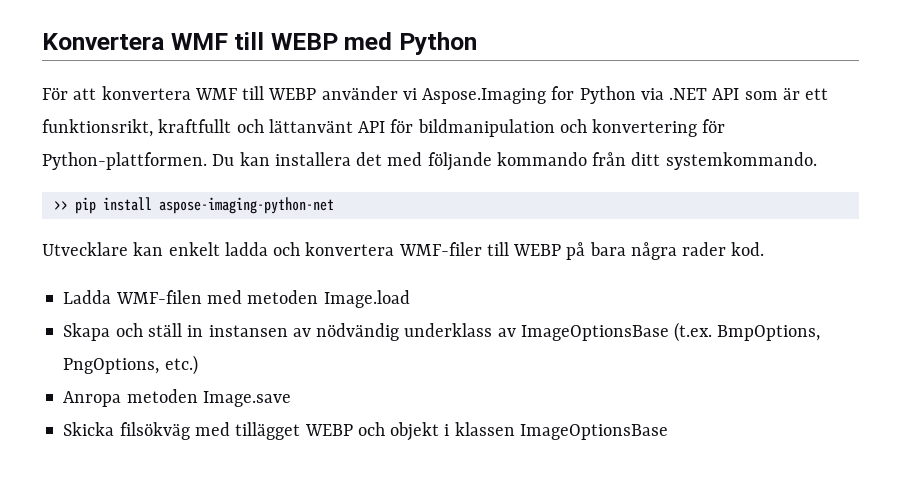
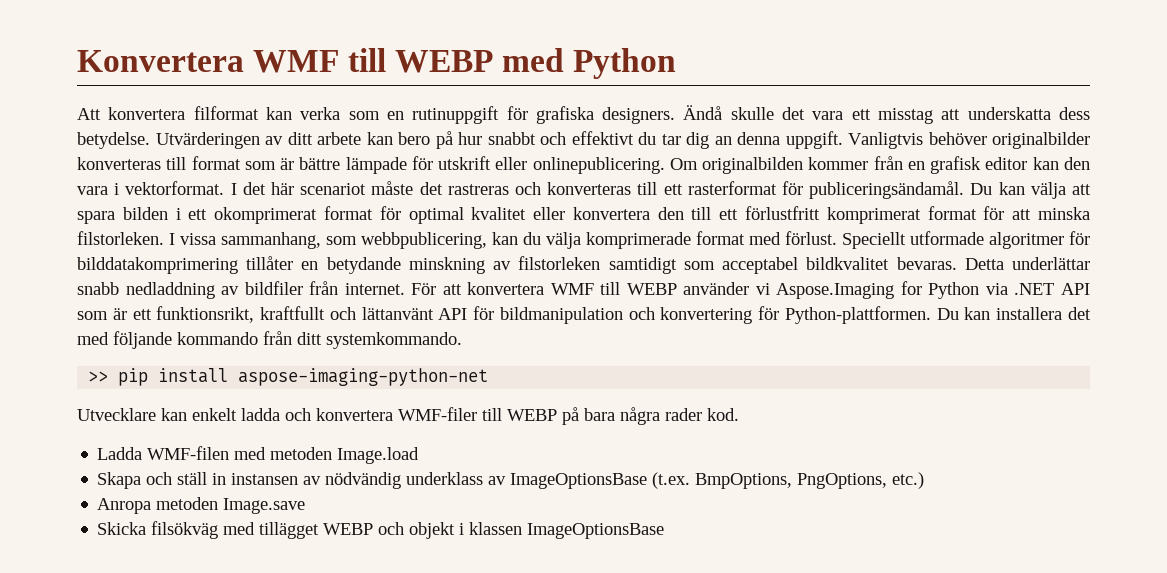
+ Att konvertera filformat kan verka som en rutinuppgift för grafiska designers. Ändå skulle det vara ett misstag att underskatta dess betydelse. Utvärderingen av ditt arbete kan bero på hur snabbt och effektivt du tar dig an denna uppgift. Vanligtvis behöver originalbilder konverteras till format som är bättre lämpade för utskrift eller onlinepublicering. Om originalbilden kommer från en grafisk editor kan den vara i vektorformat. I det här scenariot måste det rastreras och konverteras till ett rasterformat för publiceringsändamål. Du kan välja att spara bilden i ett okomprimerat format för optimal kvalitet eller konvertera den till ett förlustfritt komprimerat format för att minska filstorleken. I vissa sammanhang, som webbpublicering, kan du välja komprimerade format med förlust. Speciellt utformade algoritmer för bilddatakomprimering tillåter en betydande minskning av filstorleken samtidigt som acceptabel bildkvalitet bevaras. Detta underlättar snabb nedladdning av bildfiler från internet.

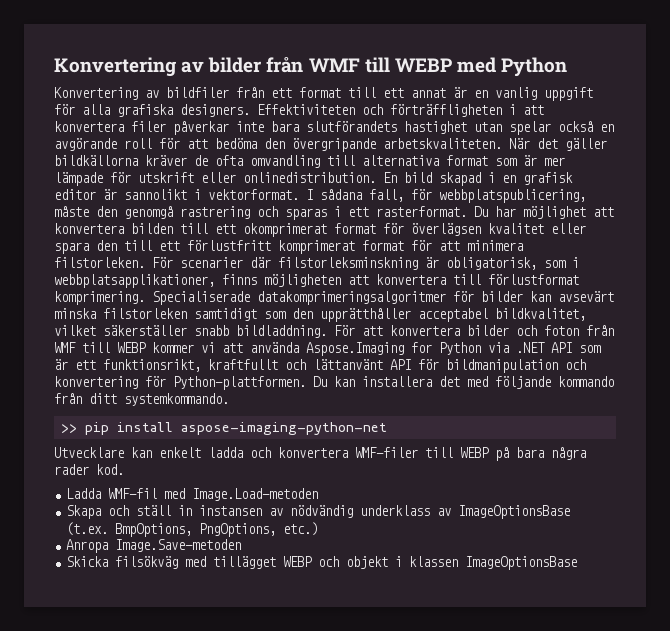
- Konvertera WMF till WEBP med Python
+ Konvertering av bilder från WMF till WEBP med Python
- Att konvertera filformat kan verka som en rutinuppgift för grafiska designers. Ändå skulle det vara ett misstag att underskatta dess betydelse. Utvärderingen av ditt arbete kan bero på hur snabbt och effektivt du tar dig an denna uppgift. Vanligtvis behöver originalbilder konverteras till format som är bättre lämpade för utskrift eller onlinepublicering. Om originalbilden kommer från en grafisk editor kan den vara i vektorformat. I det här scenariot måste det rastreras och konverteras till ett rasterformat för publiceringsändamål. Du kan välja att spara bilden i ett okomprimerat format för optimal kvalitet eller konvertera den till ett förlustfritt komprimerat format för att minska filstorleken. I vissa sammanhang, som webbpublicering, kan du välja komprimerade format med förlust. Speciellt utformade algoritmer för bilddatakomprimering tillåter en betydande minskning av filstorleken samtidigt som acceptabel bildkvalitet bevaras. Detta underlättar snabb nedladdning av bildfiler från internet. För att konvertera WMF till WEBP använder vi Aspose.Imaging for Python via .NET API som är ett funktionsrikt, kraftfullt och lättanvänt API för bildmanipulation och konvertering för Python-plattformen.
+ Konvertering av bildfiler från ett format till ett annat är en vanlig uppgift för alla grafiska designers. Effektiviteten och förträffligheten i att konvertera filer påverkar inte bara slutförandets hastighet utan spelar också en avgörande roll för att bedöma den övergripande arbetskvaliteten. När det gäller bildkällorna kräver de ofta omvandling till alternativa format som är mer lämpade för utskrift eller onlinedistribution. En bild skapad i en grafisk editor är sannolikt i vektorformat. I sådana fall, för webbplatspublicering, måste den genomgå rastrering och sparas i ett rasterformat. Du har möjlighet att konvertera bilden till ett okomprimerat format för överlägsen kvalitet eller spara den till ett förlustfritt komprimerat format för att minimera filstorleken. För scenarier där filstorleksminskning är obligatorisk, som i webbplatsapplikationer, finns möjligheten att konvertera till förlustformat komprimering. Specialiserade datakomprimeringsalgoritmer för bilder kan avsevärt minska filstorleken samtidigt som den upprätthåller acceptabel bildkvalitet, vilket säkerställer snabb bildladdning. För att konvertera bilder och foton från WMF till WEBP kommer vi att använda Aspose.Imaging for Python via .NET API som är ett funktionsrikt, kraftfullt och lättanvänt API för bildmanipulation och konvertering för Python-plattformen.
- Ladda WMF-filen med metoden Image.load
+ Ladda WMF-fil med Image.Load-metoden
- Anropa metoden Image.save
+ Anropa Image.Save-metoden

